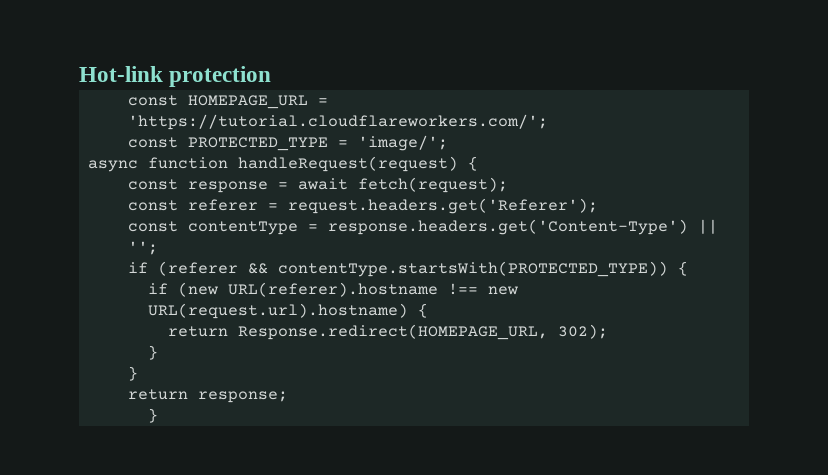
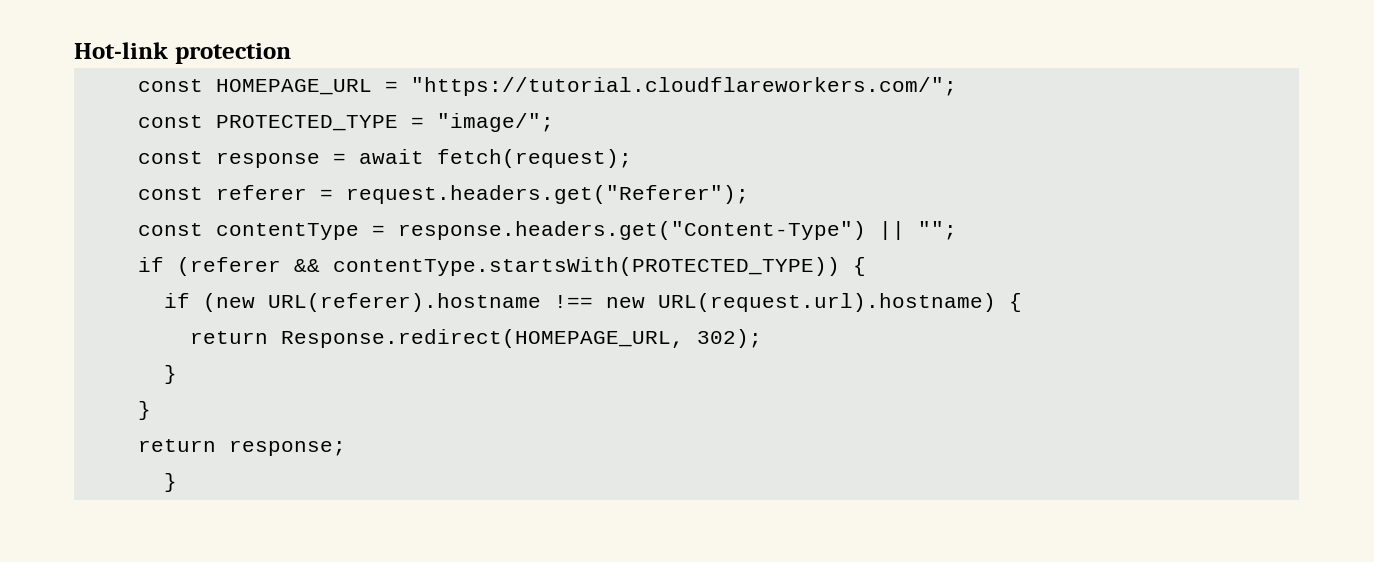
- const HOMEPAGE_URL = 'https://tutorial.cloudflareworkers.com/';
+ const HOMEPAGE_URL = "https://tutorial.cloudflareworkers.com/";
- const PROTECTED_TYPE = 'image/';
- async function handleRequest(request) {
+ const PROTECTED_TYPE = "image/";
- const referer = request.headers.get('Referer');
+ const referer = request.headers.get("Referer");
- const contentType = response.headers.get('Content-Type') || '';
+ const contentType = response.headers.get("Content-Type") || "";

